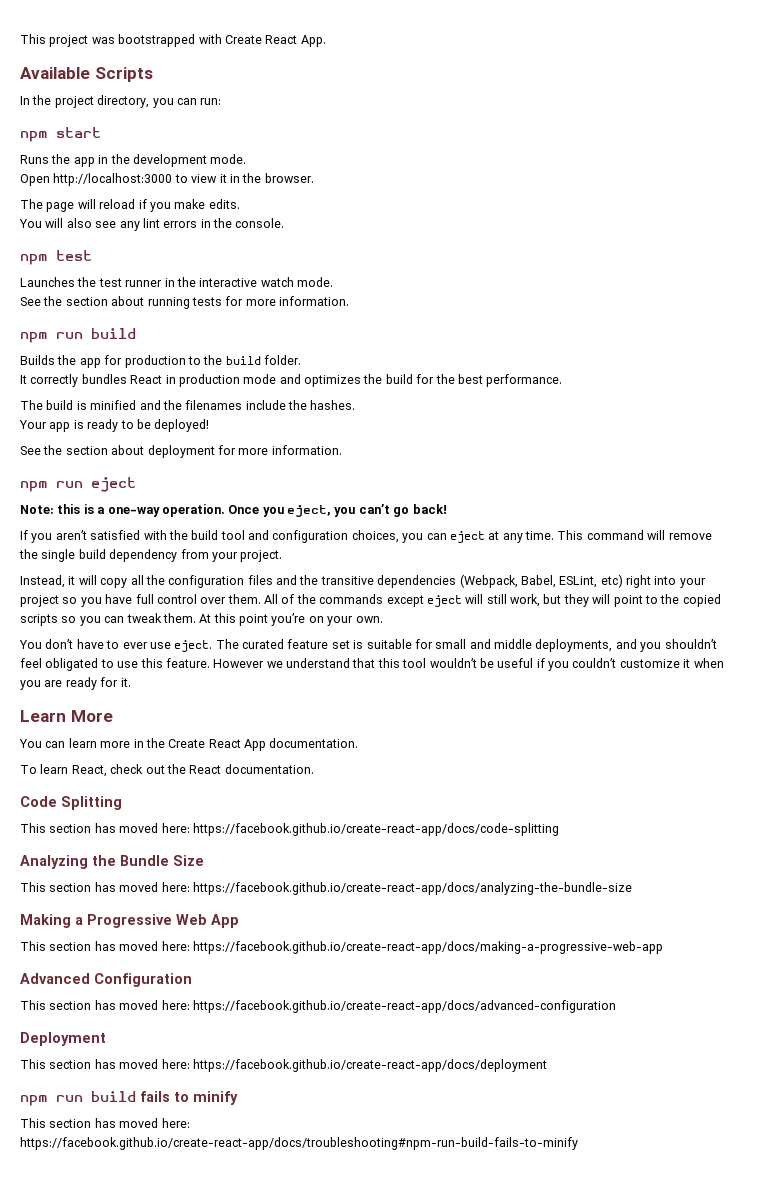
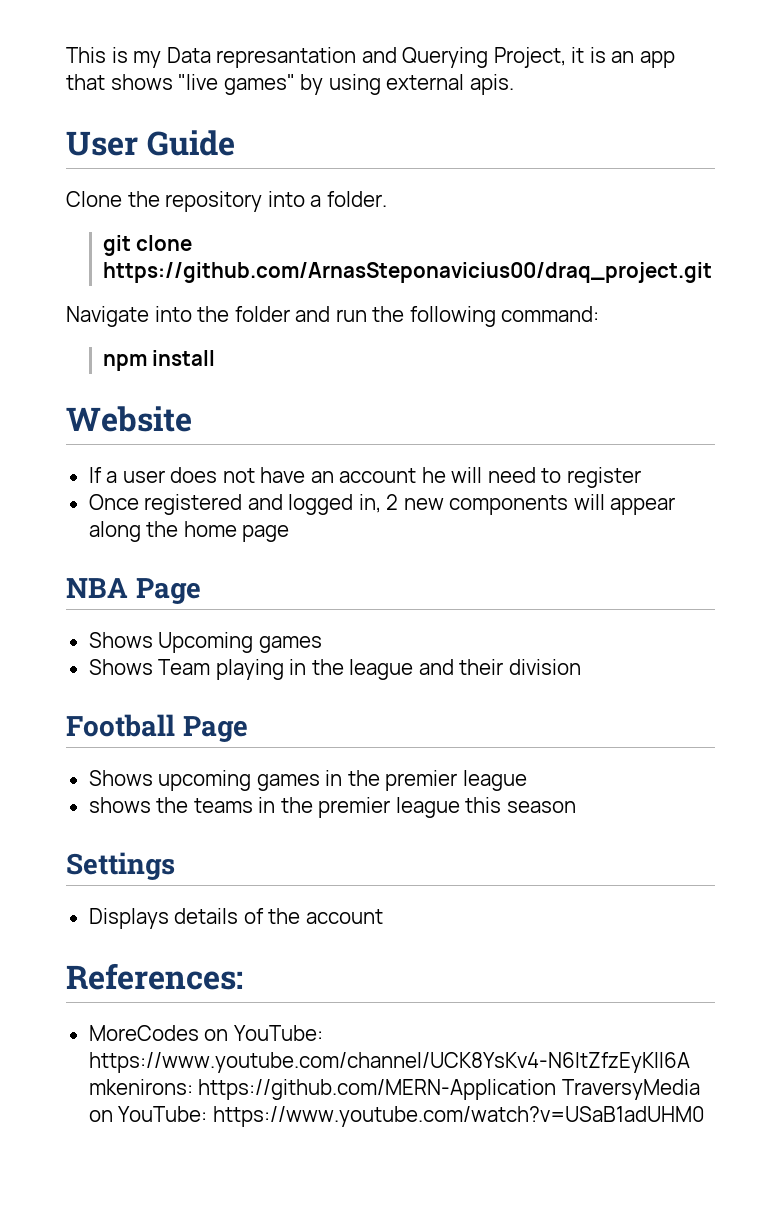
- This project was bootstrapped with Create React App.
- Available Scripts
- In the project directory, you can run:
- npm start
- Runs the app in the development mode.
- Open http://localhost:3000 to view it in the browser.
- The page will reload if you make edits.
- You will also see any lint errors in the console.
- npm test
- Launches the test runner in the interactive watch mode.
- See the section about running tests for more information.
- npm run build
- Builds the app for production to the build folder.
- It correctly bundles React in production mode and optimizes the build for the best performance.
- The build is minified and the filenames include the hashes.
- Your app is ready to be deployed!
- See the section about deployment for more information.
- npm run eject
- Note: this is a one-way operation. Once you eject, you can’t go back!
- If you aren’t satisfied with the build tool and configuration choices, you can eject at any time. This command will remove the single build dependency from your project.
- Instead, it will copy all the configuration files and the transitive dependencies (Webpack, Babel, ESLint, etc) right into your project so you have full control over them. All of the commands except eject will still work, but they will point to the copied scripts so you can tweak them. At this point you’re on your own.
- You don’t have to ever use eject. The curated feature set is suitable for small and middle deployments, and you shouldn’t feel obligated to use this feature. However we understand that this tool wouldn’t be useful if you couldn’t customize it when you are ready for it.
- Learn More
- You can learn more in the Create React App documentation.
- To learn React, check out the React documentation.
- Code Splitting
- This section has moved here: https://facebook.github.io/create-react-app/docs/code-splitting
- Analyzing the Bundle Size
- This section has moved here: https://facebook.github.io/create-react-app/docs/analyzing-the-bundle-size
- Making a Progressive Web App
- This section has moved here: https://facebook.github.io/create-react-app/docs/making-a-progressive-web-app
- Advanced Configuration
- This section has moved here: https://facebook.github.io/create-react-app/docs/advanced-configuration
- Deployment
- This section has moved here: https://facebook.github.io/create-react-app/docs/deployment
- npm run build fails to minify
- This section has moved here: https://facebook.github.io/create-react-app/docs/troubleshooting#npm-run-build-fails-to-minify
+ This is my Data represantation and Querying Project, it is an app that shows "live games" by using external apis.
+ User Guide
+ Clone the repository into a folder.
+ git clone https://github.com/ArnasSteponavicius00/draq_project.git
+ Navigate into the folder and run the following command:
+ npm install
+ Website
+ If a user does not have an account he will need to register
+ Once registered and logged in, 2 new components will appear along the home page
+ NBA Page
+ Shows Upcoming games
+ Shows Team playing in the league and their division
+ Football Page
+ Shows upcoming games in the premier league
+ shows the teams in the premier league this season
+ Settings
+ Displays details of the account
+ References:
+ MoreCodes on YouTube: https://www.youtube.com/channel/UCK8YsKv4-N6ItZfzEyKlI6A mkenirons: https://github.com/MERN-Application TraversyMedia on YouTube: https://www.youtube.com/watch?v=USaB1adUHM0

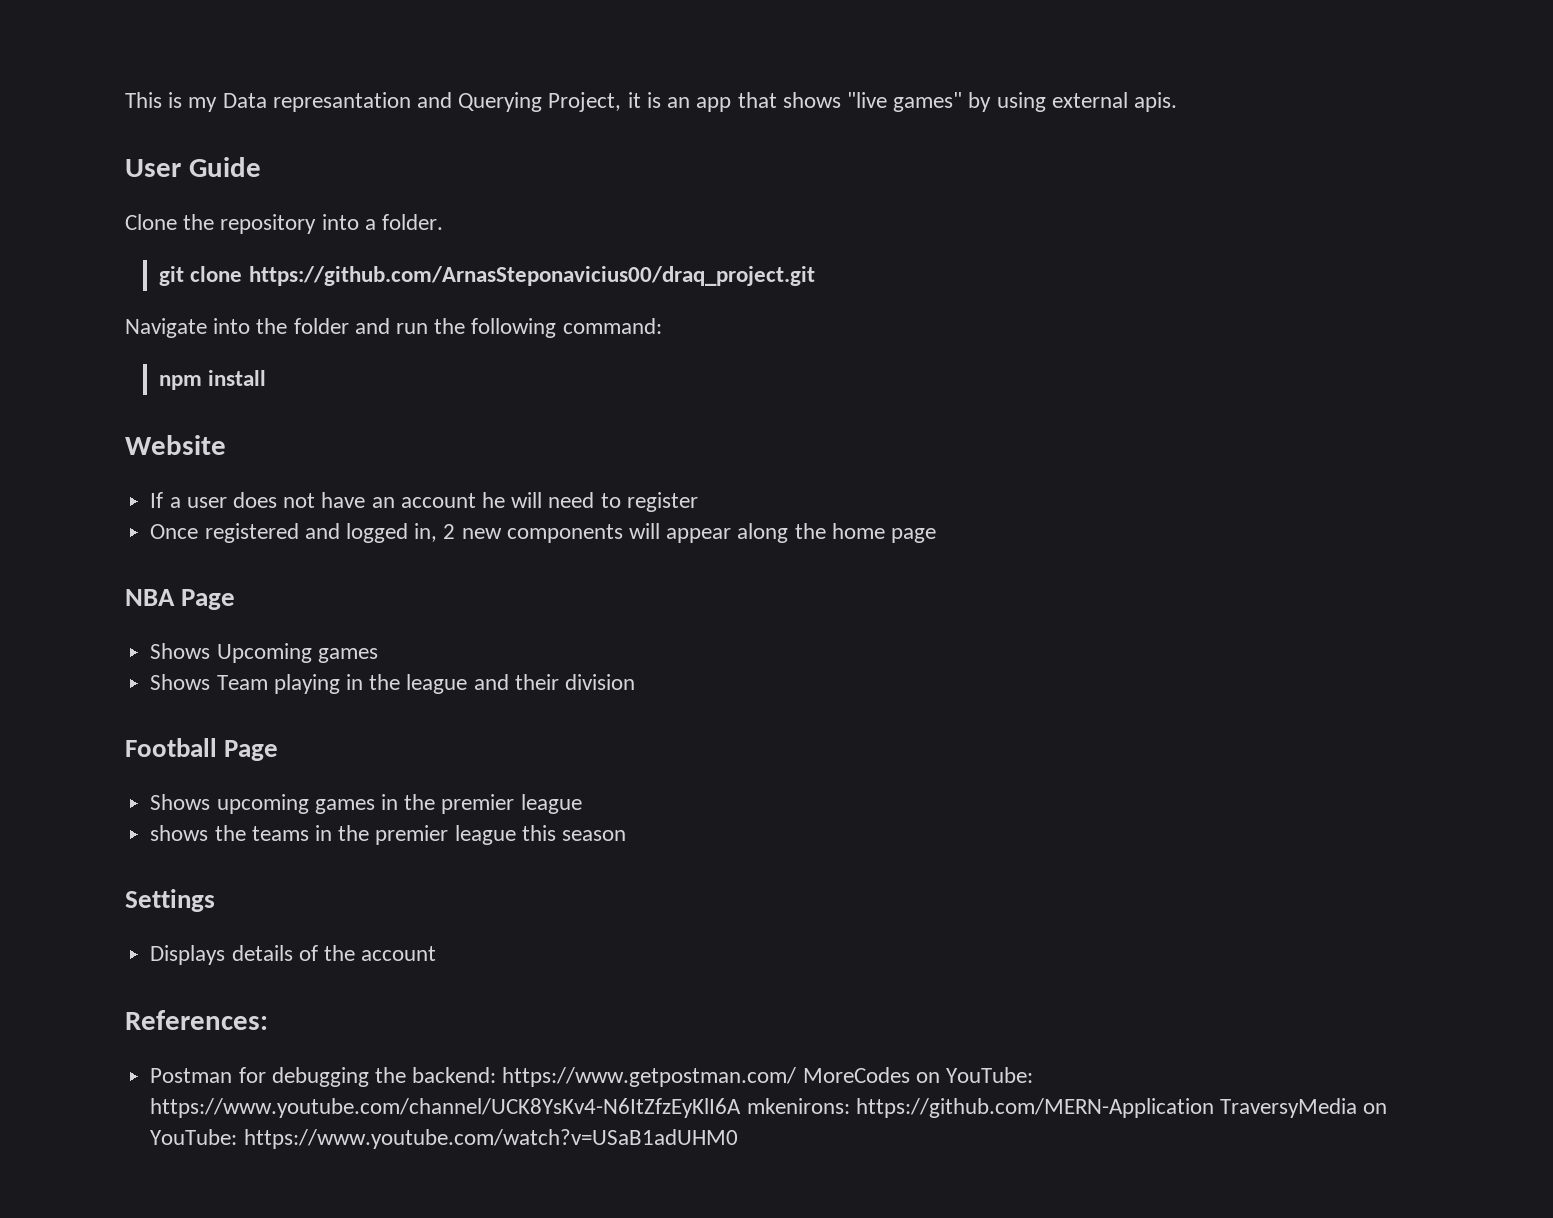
- MoreCodes on YouTube: https://www.youtube.com/channel/UCK8YsKv4-N6ItZfzEyKlI6A mkenirons: https://github.com/MERN-Application TraversyMedia on YouTube: https://www.youtube.com/watch?v=USaB1adUHM0
+ Postman for debugging the backend: https://www.getpostman.com/ MoreCodes on YouTube: https://www.youtube.com/channel/UCK8YsKv4-N6ItZfzEyKlI6A mkenirons: https://github.com/MERN-Application TraversyMedia on YouTube: https://www.youtube.com/watch?v=USaB1adUHM0

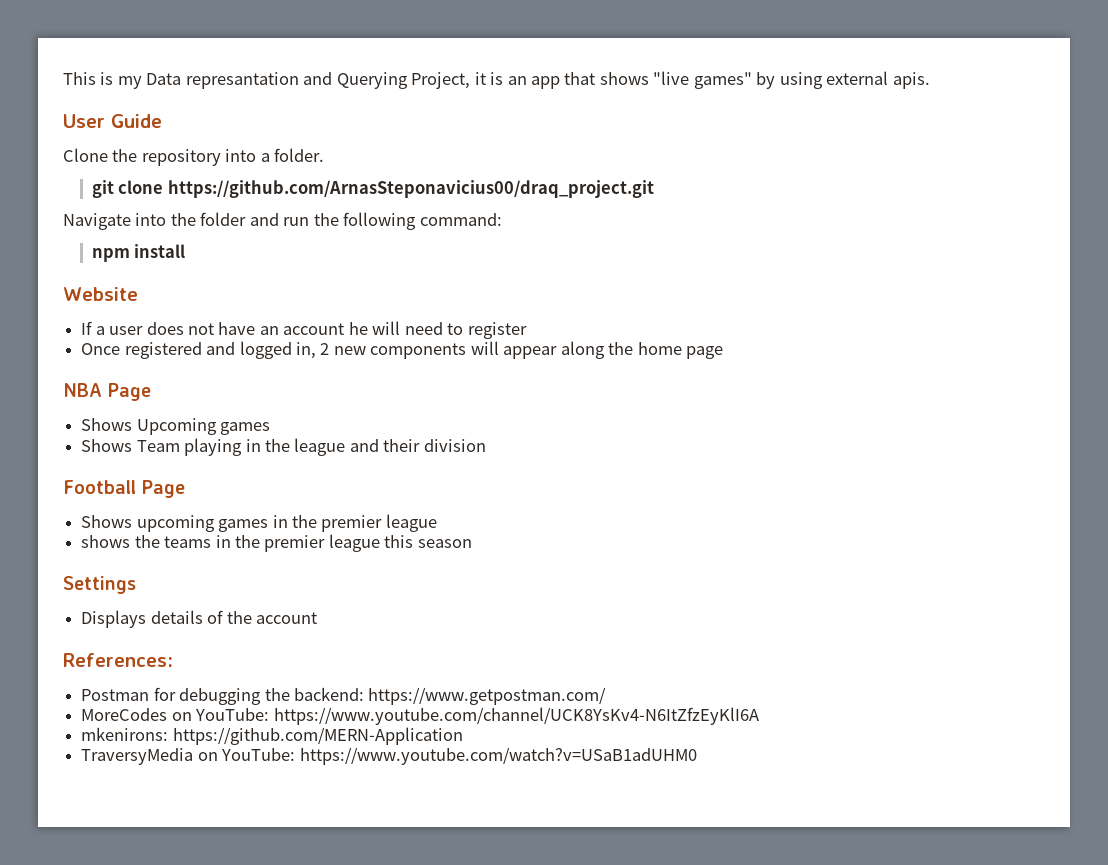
- Postman for debugging the backend: https://www.getpostman.com/ MoreCodes on YouTube: https://www.youtube.com/channel/UCK8YsKv4-N6ItZfzEyKlI6A mkenirons: https://github.com/MERN-Application TraversyMedia on YouTube: https://www.youtube.com/watch?v=USaB1adUHM0
+ Postman for debugging the backend: https://www.getpostman.com/
+ MoreCodes on YouTube: https://www.youtube.com/channel/UCK8YsKv4-N6ItZfzEyKlI6A
+ mkenirons: https://github.com/MERN-Application
+ TraversyMedia on YouTube: https://www.youtube.com/watch?v=USaB1adUHM0

